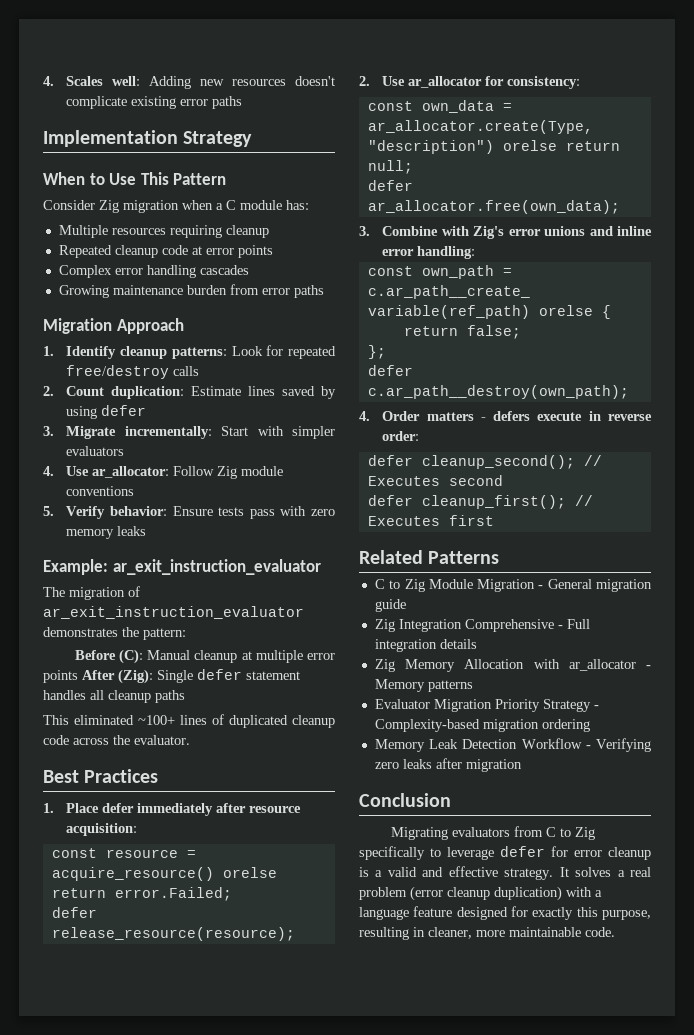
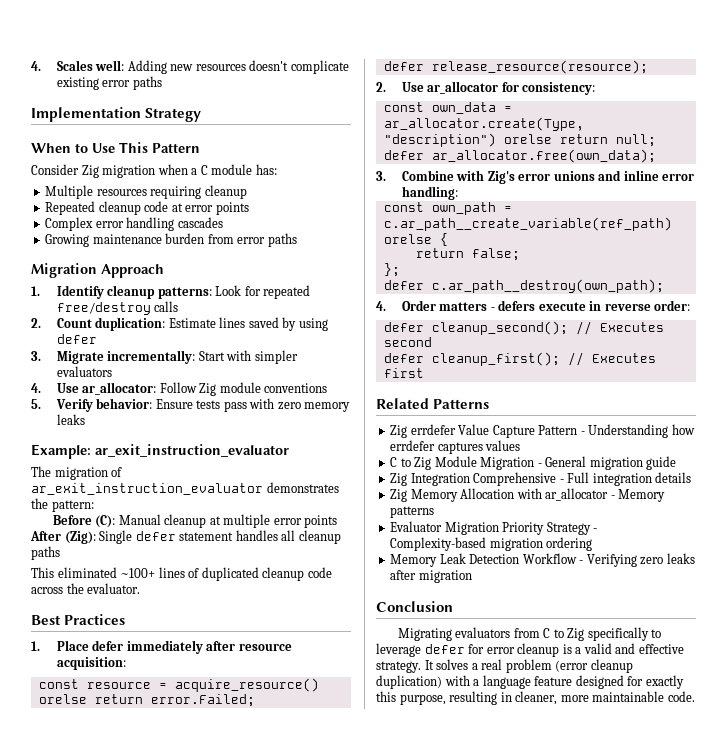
+ Zig errdefer Value Capture Pattern - Understanding how errdefer captures values

